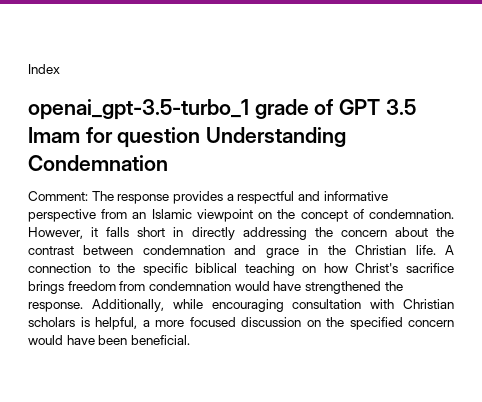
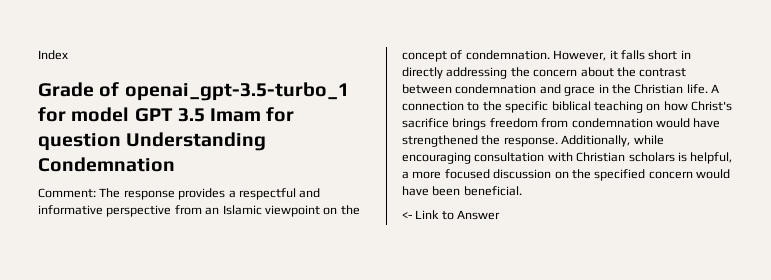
- openai_gpt-3.5-turbo_1 grade of GPT 3.5 Imam for question Understanding Condemnation
+ Grade of openai_gpt-3.5-turbo_1 for model GPT 3.5 Imam for question Understanding Condemnation
+ <- Link to Answer

